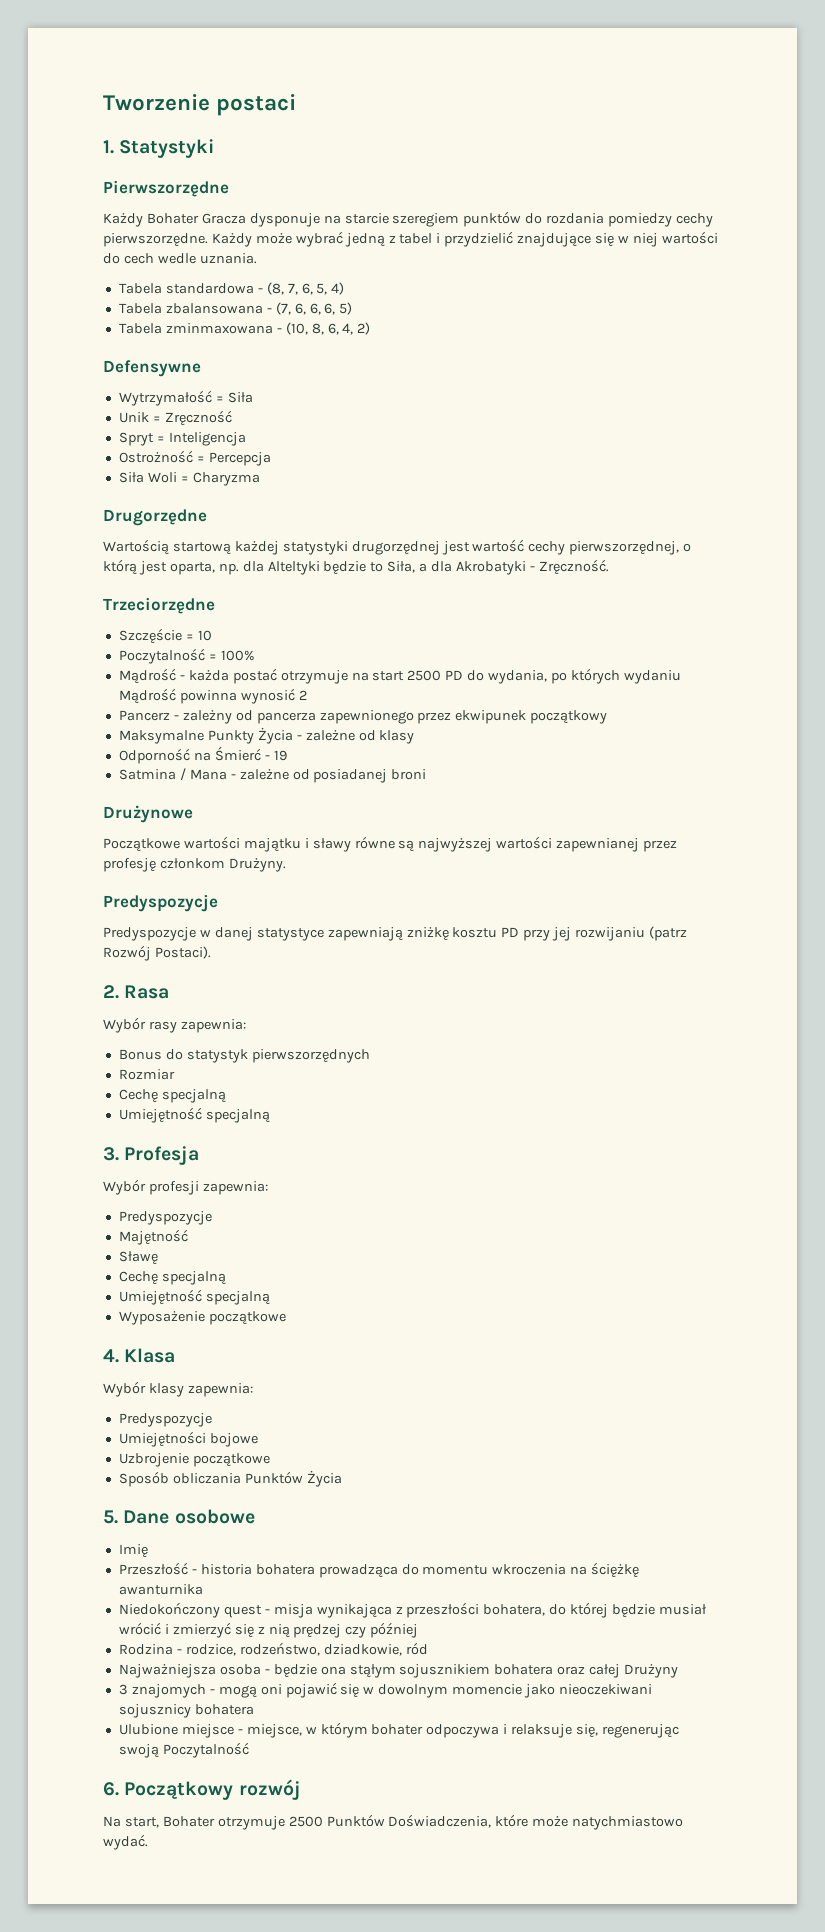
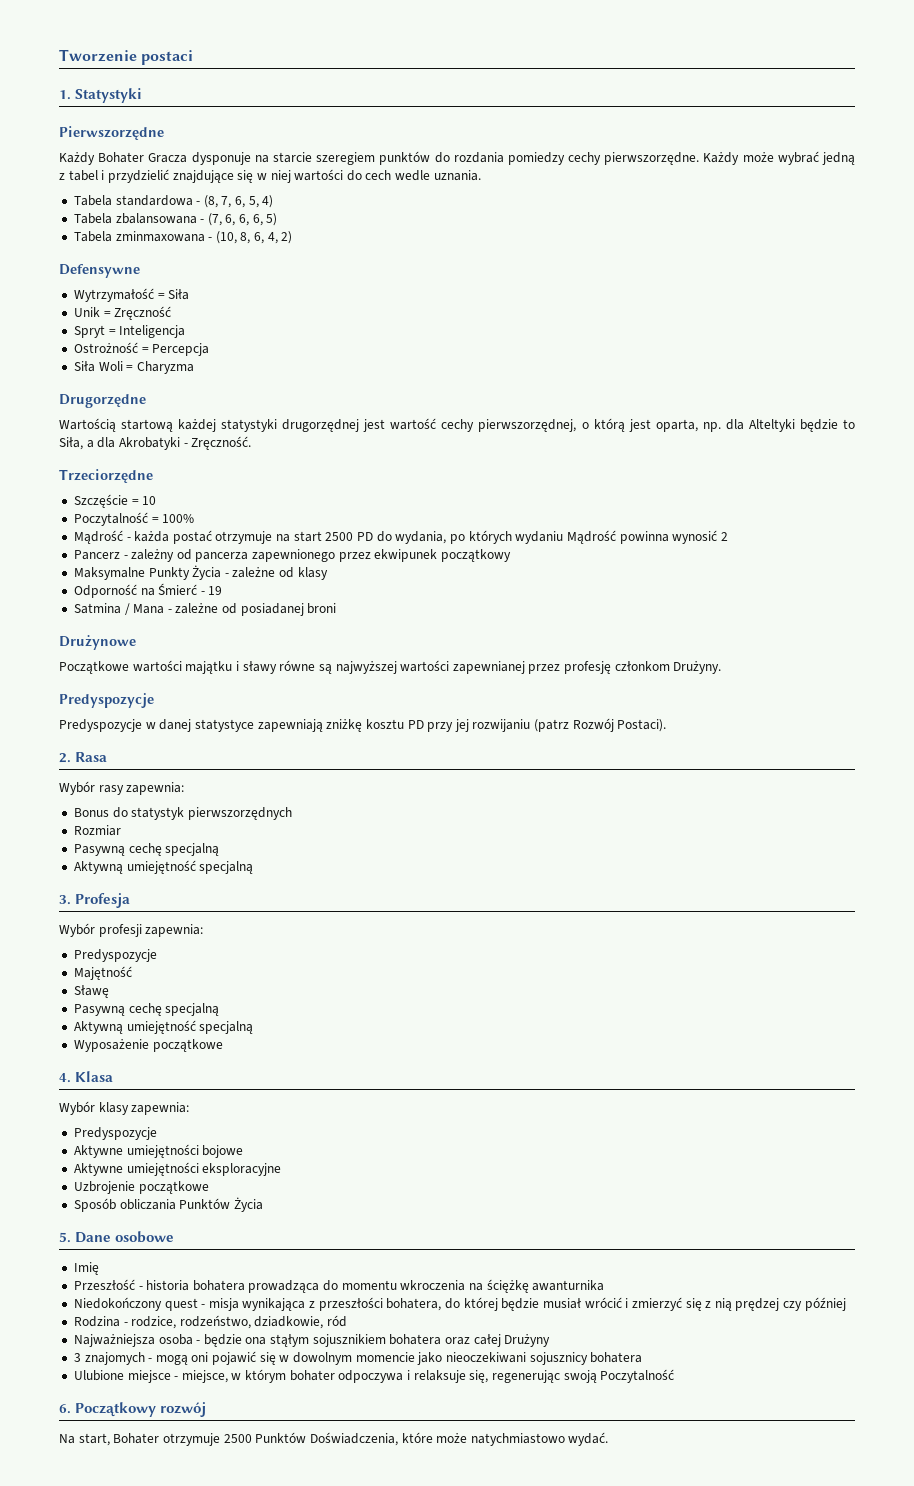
  Rozmiar
- Cechę specjalną
- Umiejętność specjalną
+ Pasywną cechę specjalną
+ Aktywną umiejętność specjalną
  Sławę
- Cechę specjalną
- Umiejętność specjalną
+ Pasywną cechę specjalną
+ Aktywną umiejętność specjalną
- Umiejętności bojowe
+ Aktywne umiejętności bojowe
+ Aktywne umiejętności eksploracyjne

